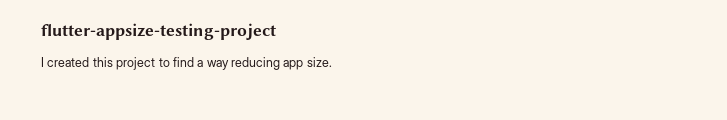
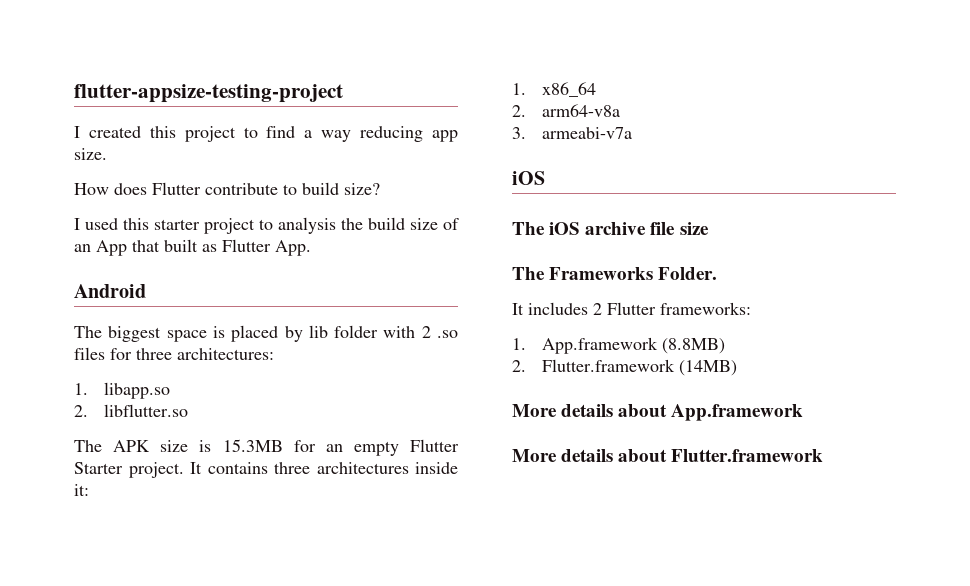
+ How does Flutter contribute to build size?
+ I used this starter project to analysis the build size of an App that built as Flutter App.
+ Android
+ The biggest space is placed by lib folder with 2 .so files for three architectures:
+ 1. libapp.so
+ 2. libflutter.so
+ The APK size is 15.3MB for an empty Flutter Starter project. It contains three architectures inside it:
+ 1. x86_64
+ 2. arm64-v8a
+ 3. armeabi-v7a
+ iOS
+ The iOS archive file size
+ The Frameworks Folder.
+ It includes 2 Flutter frameworks:
+ 1. App.framework (8.8MB)
+ 2. Flutter.framework (14MB)
+ More details about App.framework
+ More details about Flutter.framework

